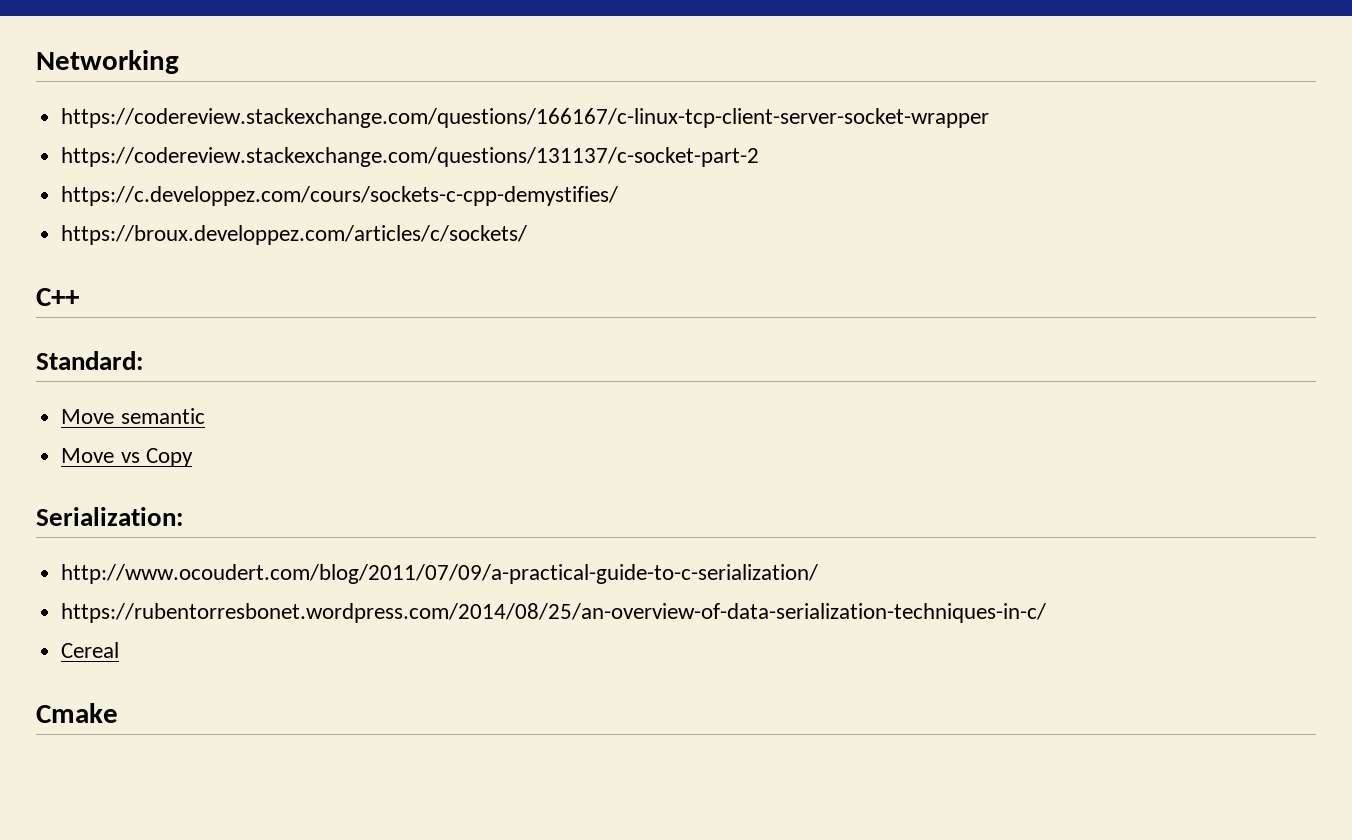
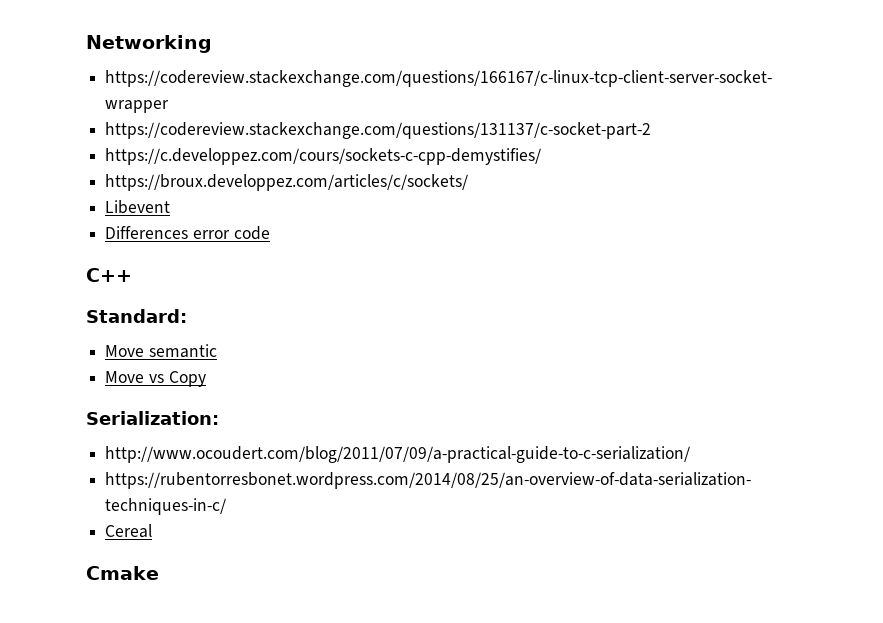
+ Libevent
+ Differences error code

